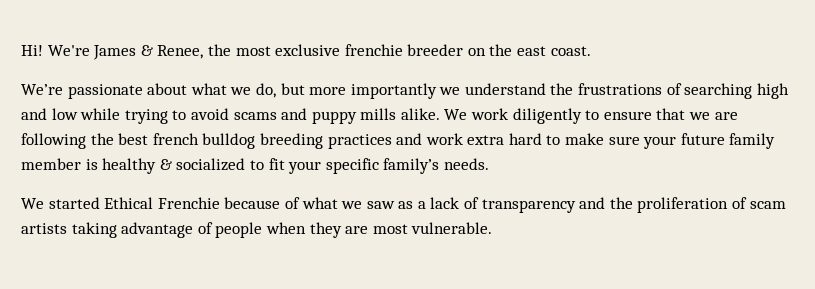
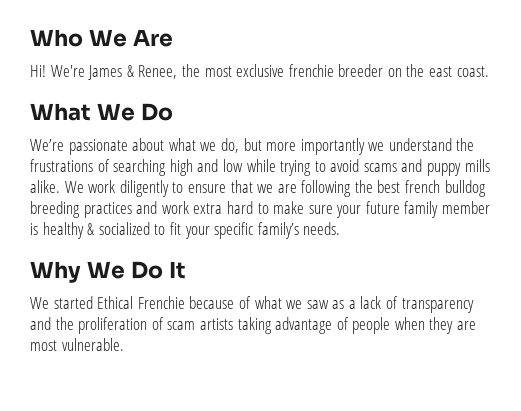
+ Who We Are
+ What We Do
+ Why We Do It

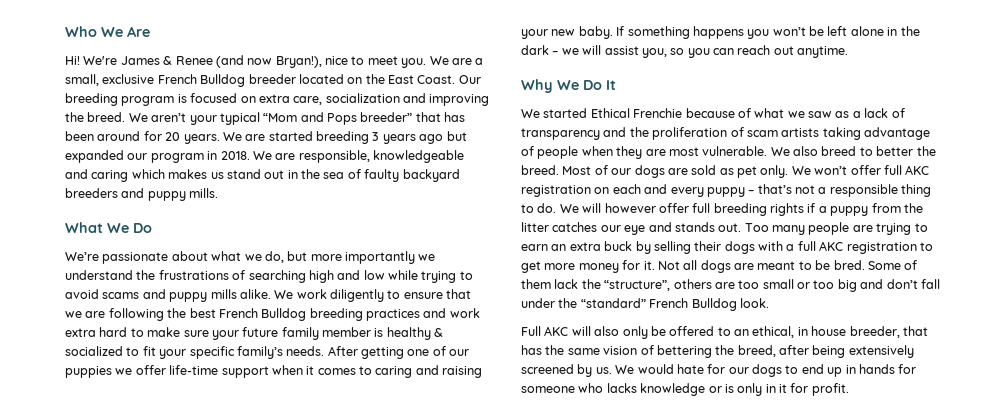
- We're James & Renee, the most exclusive frenchie breeder on the east coast.
+ We're James & Renee (and now Bryan!), nice to meet you. We are a small, exclusive French Bulldog breeder located on the East Coast. Our breeding program is focused on extra care, socialization and improving the breed. We aren’t your typical “Mom and Pops breeder” that has been around for 20 years. We are started breeding 3 years ago but expanded our program in 2018. We are responsible, knowledgeable and caring which makes us stand out in the sea of faulty backyard breeders and puppy mills.
- We work diligently to ensure that we are following the best french bulldog breeding practices and work extra hard to make sure your future family member is healthy & socialized to fit your specific family’s needs.
+ We work diligently to ensure that we are following the best French Bulldog breeding practices and work extra hard to make sure your future family member is healthy & socialized to fit your specific family’s needs. After getting one of our puppies we offer life-time support when it comes to caring and raising your new baby. If something happens you won’t be left alone in the dark – we will assist you, so you can reach out anytime.
+ We also breed to better the breed. Most of our dogs are sold as pet only. We won’t offer full AKC registration on each and every puppy – that’s not a responsible thing to do. We will however offer full breeding rights if a puppy from the litter catches our eye and stands out. Too many people are trying to earn an extra buck by selling their dogs with a full AKC registration to get more money for it. Not all dogs are meant to be bred. Some of them lack the “structure”, others are too small or too big and don’t fall under the “standard” French Bulldog look.
+ Full AKC will also only be offered to an ethical, in house breeder, that has the same vision of bettering the breed, after being extensively screened by us. We would hate for our dogs to end up in hands for someone who lacks knowledge or is only in it for profit.

